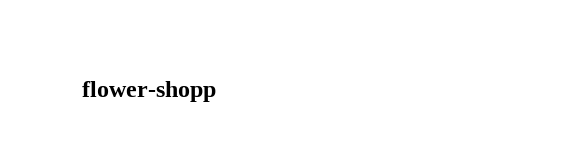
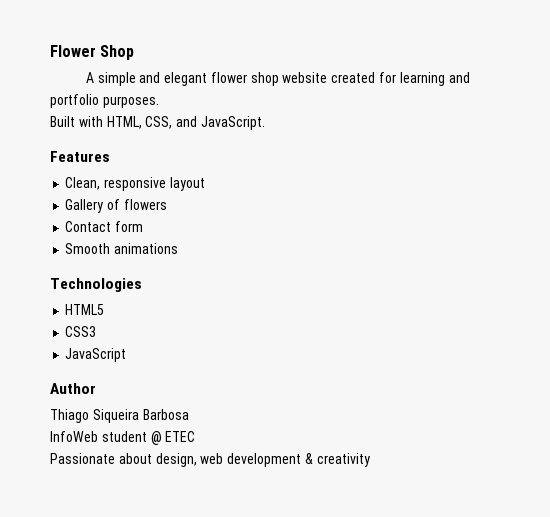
- flower-shopp
+ Flower Shop
+ A simple and elegant flower shop website created for learning and portfolio purposes.
+ Built with HTML, CSS, and JavaScript.
+ Features
+ Clean, responsive layout
+ Gallery of flowers
+ Contact form
+ Smooth animations
+ Technologies
+ HTML5
+ CSS3
+ JavaScript
+ Author
+ Thiago Siqueira Barbosa
+ InfoWeb student @ ETEC
+ Passionate about design, web development & creativity

